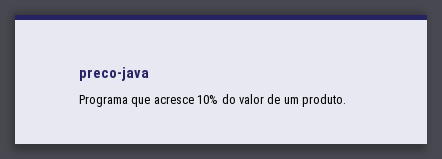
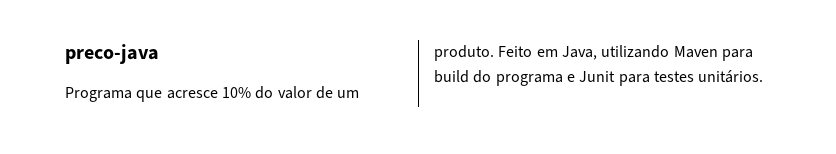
+ Feito em Java, utilizando Maven para build do programa e Junit para testes unitários.

